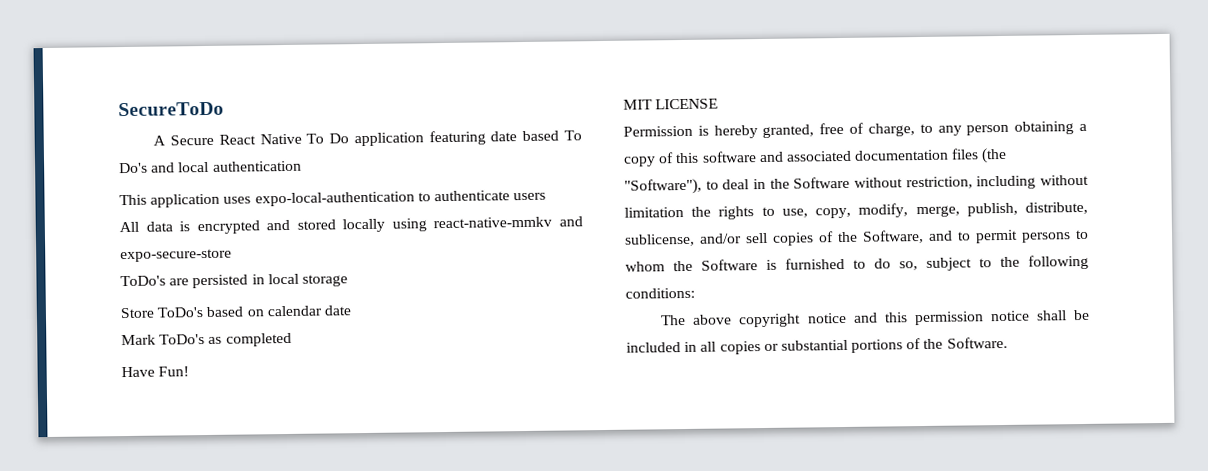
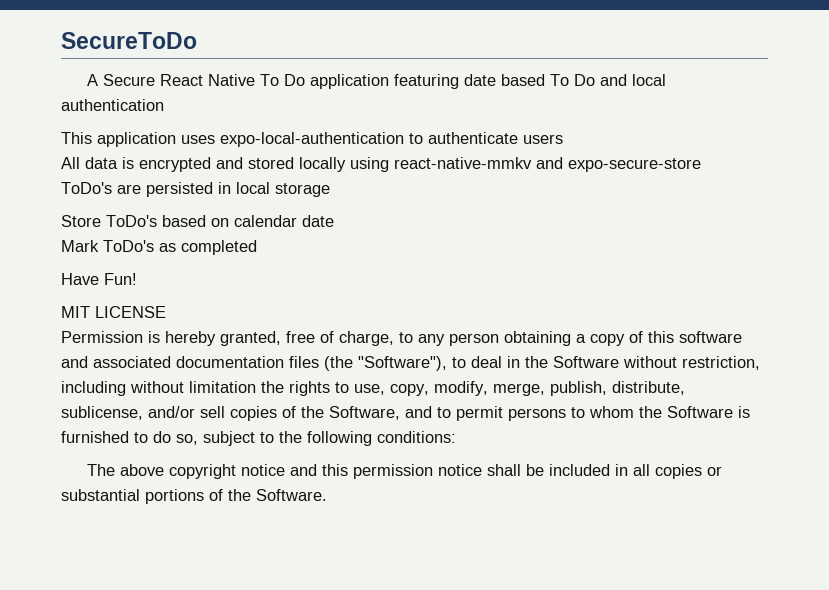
- A Secure React Native To Do application featuring date based To Do's and local authentication
+ A Secure React Native To Do application featuring date based To Do and local authentication

